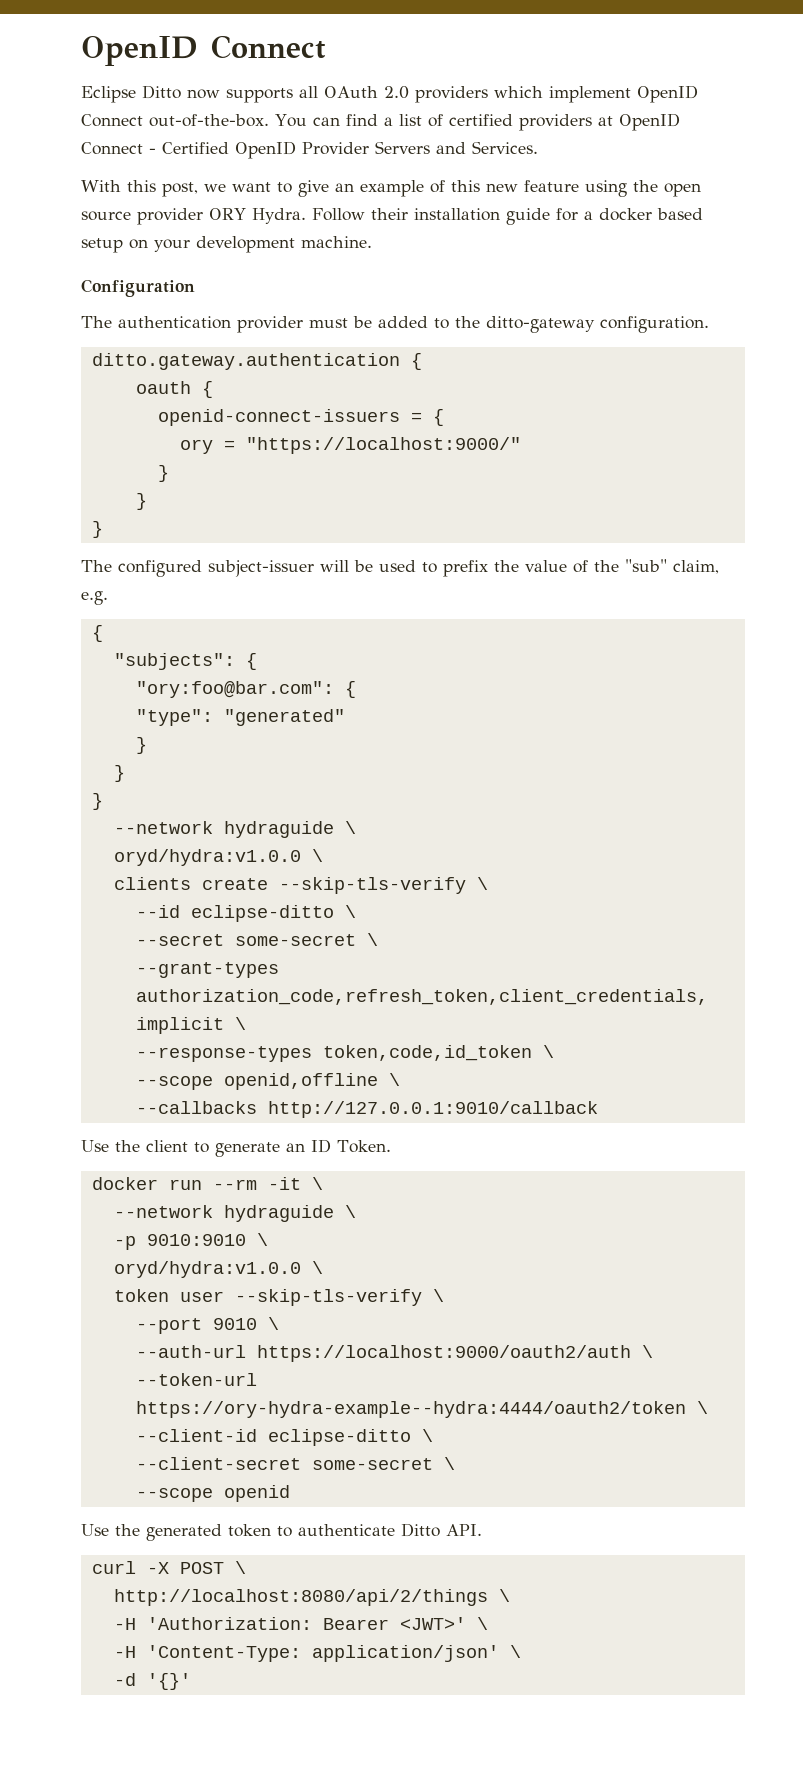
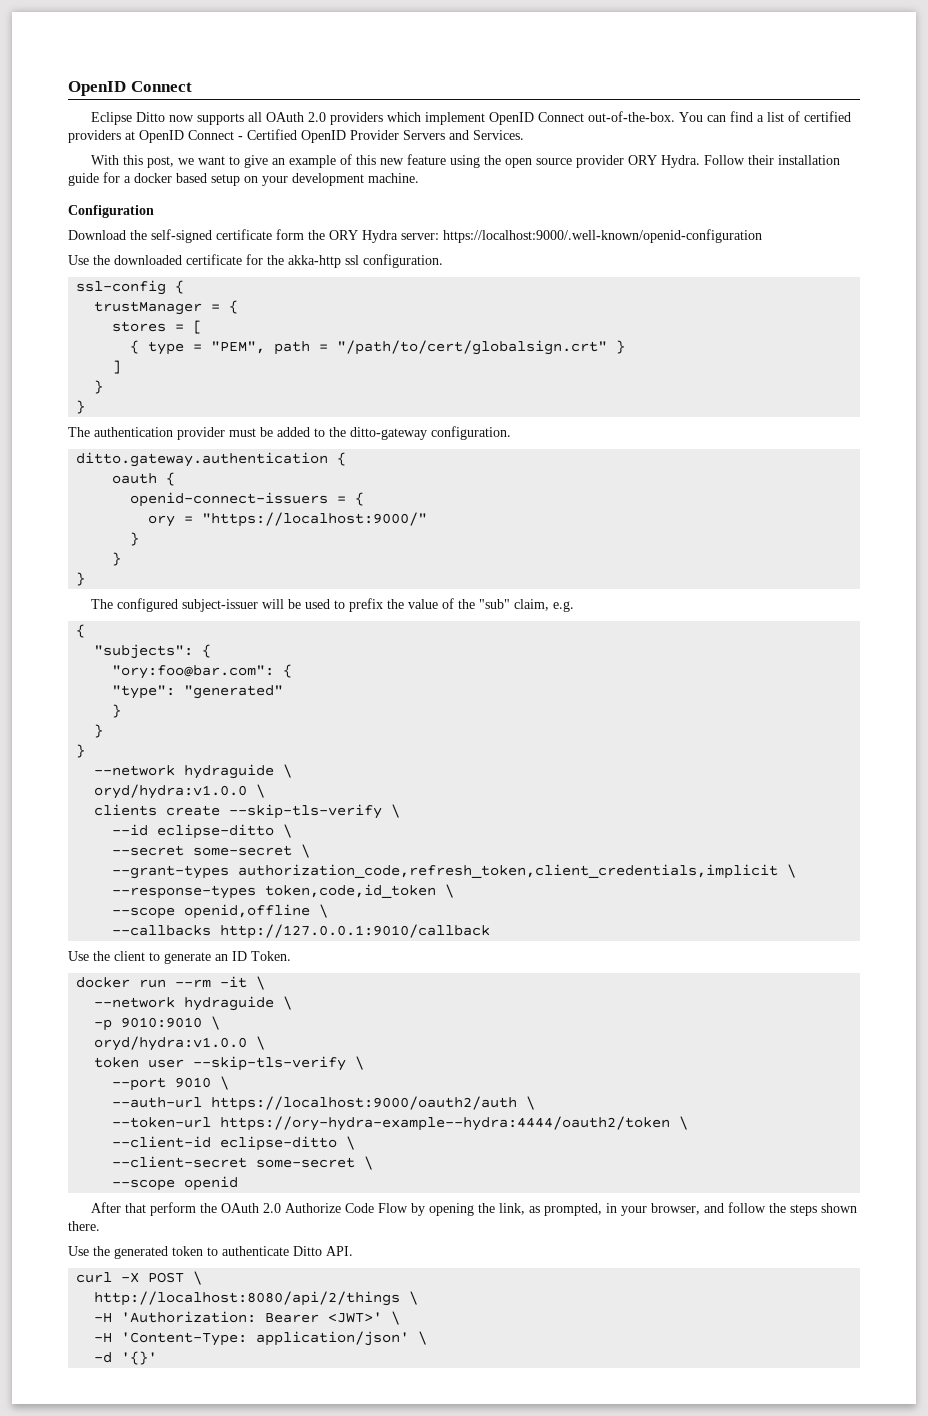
+ Download the self-signed certificate form the ORY Hydra server: https://localhost:9000/.well-known/openid-configuration
+ Use the downloaded certificate for the akka-http ssl configuration.
+ ssl-config {
+ trustManager = {
+ stores = [
+ { type = "PEM", path = "/path/to/cert/globalsign.crt" }
+ ]
+ }
+ }
+ After that perform the OAuth 2.0 Authorize Code Flow by opening the link, as prompted, in your browser, and follow the steps shown there.

